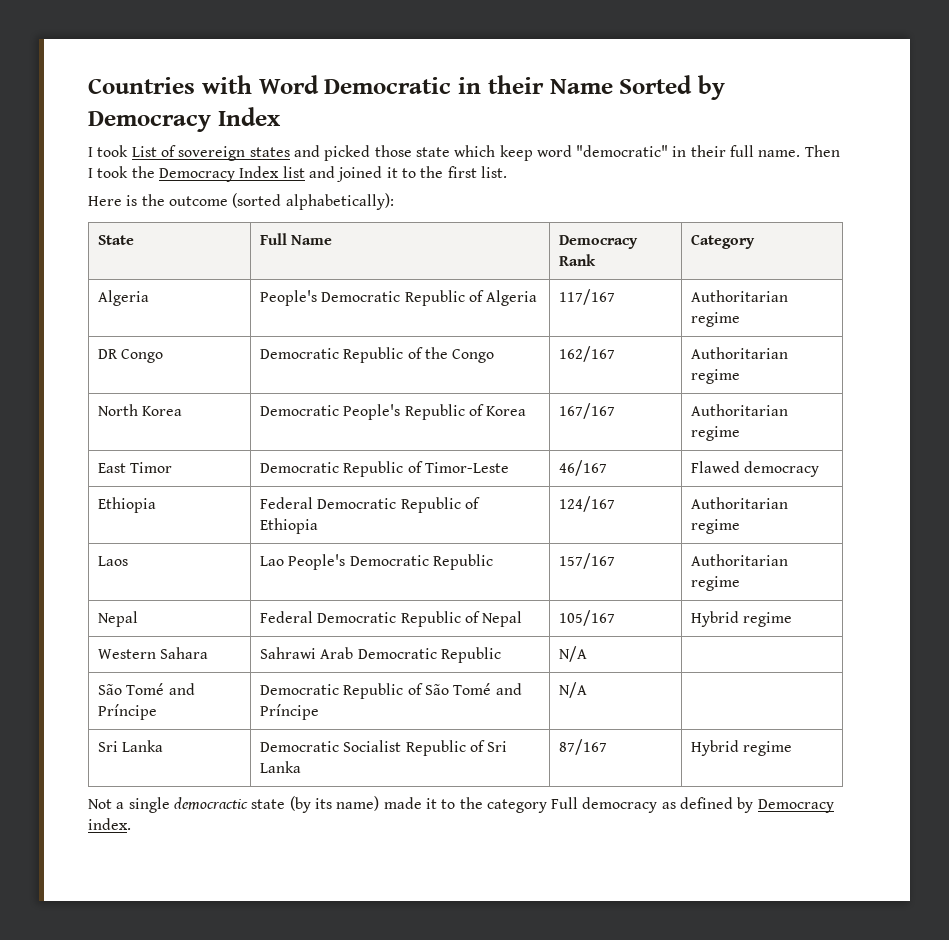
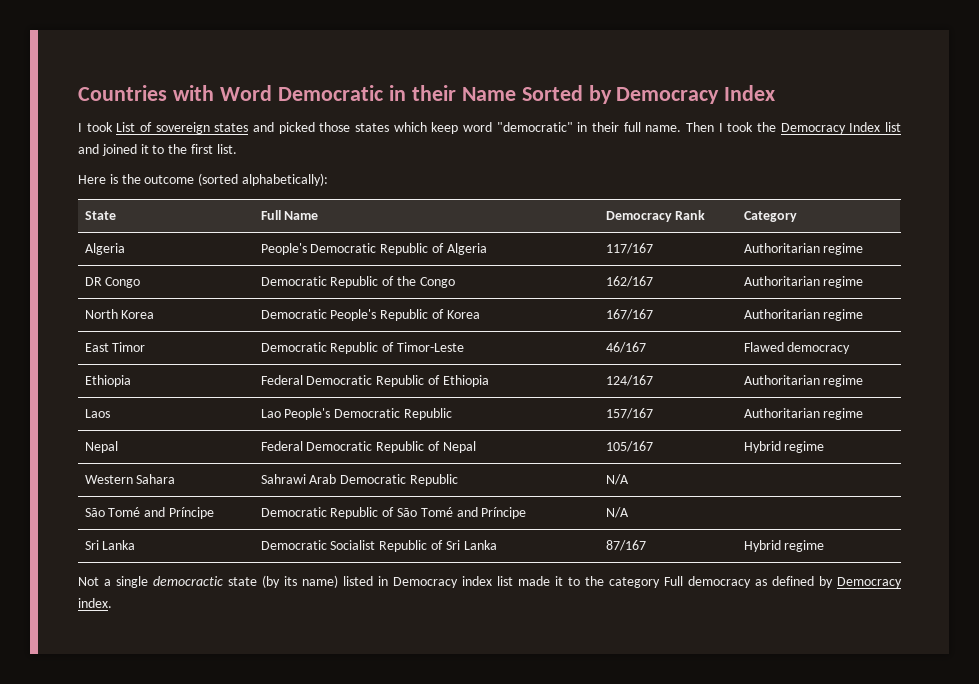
- I took List of sovereign states and picked those state which keep word "democratic" in their full name.
+ I took List of sovereign states and picked those states which keep word "democratic" in their full name.
- Not a single democractic state (by its name) made it to the category Full democracy as defined by Democracy index.
+ Not a single democractic state (by its name) listed in Democracy index list made it to the category Full democracy as defined by Democracy index.

